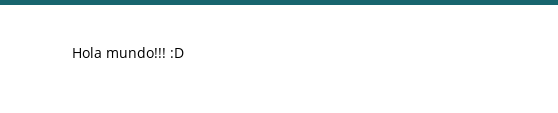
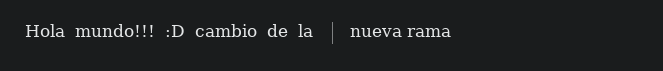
- Hola mundo!!! :D
+ Hola mundo!!! :D cambio de la nueva rama

